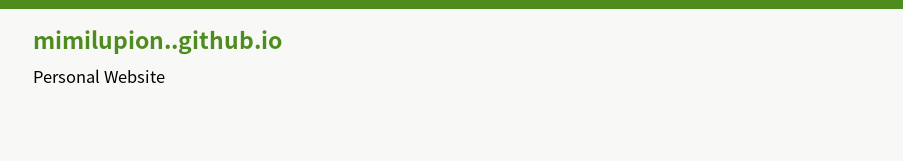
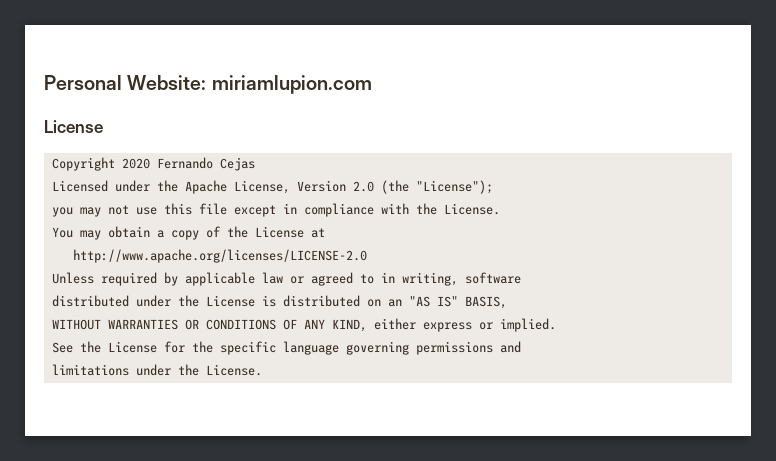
- mimilupion..github.io
- Personal Website
+ Personal Website: miriamlupion.com
+ License
+ Copyright 2020 Fernando Cejas
+ Licensed under the Apache License, Version 2.0 (the "License");
+ you may not use this file except in compliance with the License.
+ You may obtain a copy of the License at
+ http://www.apache.org/licenses/LICENSE-2.0
+ Unless required by applicable law or agreed to in writing, software
+ distributed under the License is distributed on an "AS IS" BASIS,
+ WITHOUT WARRANTIES OR CONDITIONS OF ANY KIND, either express or implied.
+ See the License for the specific language governing permissions and
+ limitations under the License.

